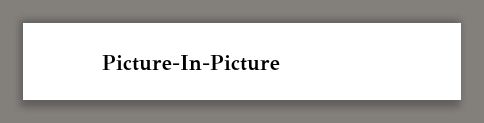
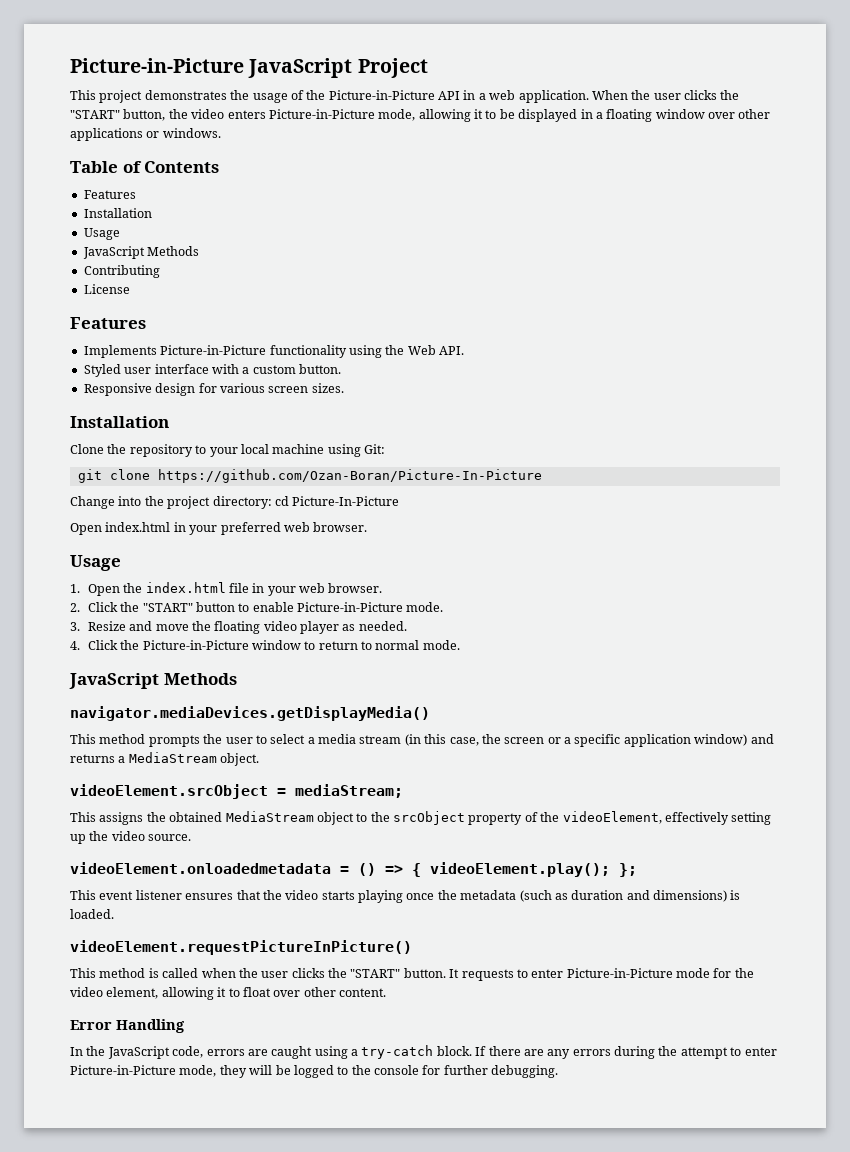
- Picture-In-Picture
+ Picture-in-Picture JavaScript Project
+ This project demonstrates the usage of the Picture-in-Picture API in a web application. When the user clicks the "START" button, the video enters Picture-in-Picture mode, allowing it to be displayed in a floating window over other applications or windows.
+ Table of Contents
+ Features
+ Installation
+ Usage
+ JavaScript Methods
+ Contributing
+ License
+ Features
+ Implements Picture-in-Picture functionality using the Web API.
+ Styled user interface with a custom button.
+ Responsive design for various screen sizes.
+ Installation
+ Clone the repository to your local machine using Git:
+ git clone https://github.com/Ozan-Boran/Picture-In-Picture
+ Change into the project directory: cd Picture-In-Picture
+ Open index.html in your preferred web browser.
+ Usage
+ 1. Open the index.html file in your web browser.
+ 2. Click the "START" button to enable Picture-in-Picture mode.
+ 3. Resize and move the floating video player as needed.
+ 4. Click the Picture-in-Picture window to return to normal mode.
+ JavaScript Methods
+ navigator.mediaDevices.getDisplayMedia()
+ This method prompts the user to select a media stream (in this case, the screen or a specific application window) and returns a MediaStream object.
+ videoElement.srcObject = mediaStream;
+ This assigns the obtained MediaStream object to the srcObject property of the videoElement, effectively setting up the video source.
+ videoElement.onloadedmetadata = () => { videoElement.play(); };
+ This event listener ensures that the video starts playing once the metadata (such as duration and dimensions) is loaded.
+ videoElement.requestPictureInPicture()
+ This method is called when the user clicks the "START" button. It requests to enter Picture-in-Picture mode for the video element, allowing it to float over other content.
+ Error Handling
+ In the JavaScript code, errors are caught using a try-catch block. If there are any errors during the attempt to enter Picture-in-Picture mode, they will be logged to the console for further debugging.

